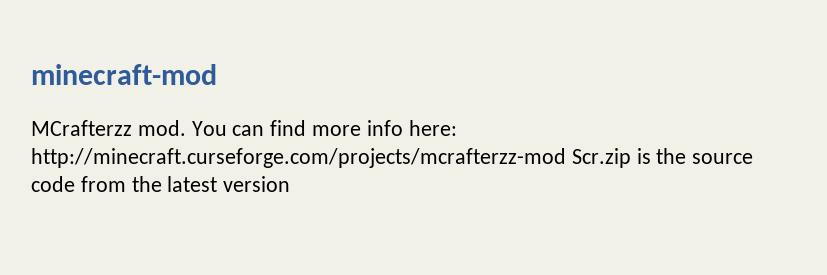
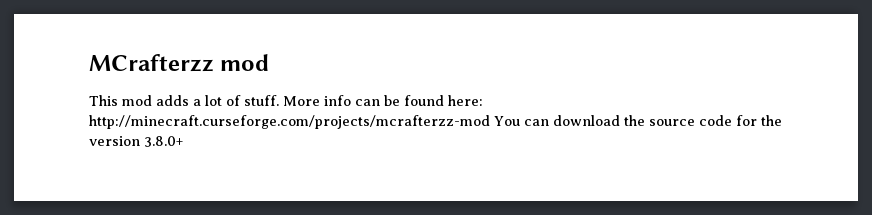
- minecraft-mod
- MCrafterzz mod. You can find more info here: http://minecraft.curseforge.com/projects/mcrafterzz-mod Scr.zip is the source code from the latest version
+ MCrafterzz mod
+ This mod adds a lot of stuff. More info can be found here: http://minecraft.curseforge.com/projects/mcrafterzz-mod You can download the source code for the version 3.8.0+

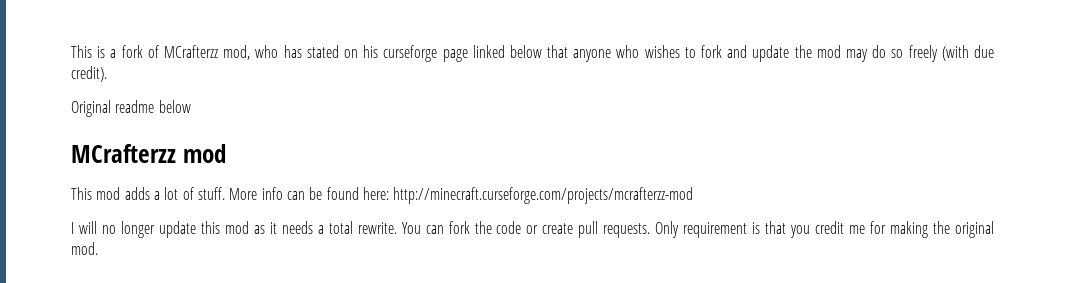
+ This is a fork of MCrafterzz mod, who has stated on his curseforge page linked below that anyone who wishes to fork and update the mod may do so freely (with due credit).
+ Original readme below
- More info can be found here: http://minecraft.curseforge.com/projects/mcrafterzz-mod You can download the source code for the version 3.8.0+
+ More info can be found here: http://minecraft.curseforge.com/projects/mcrafterzz-mod
+ I will no longer update this mod as it needs a total rewrite. You can fork the code or create pull requests. Only requirement is that you credit me for making the original mod.

